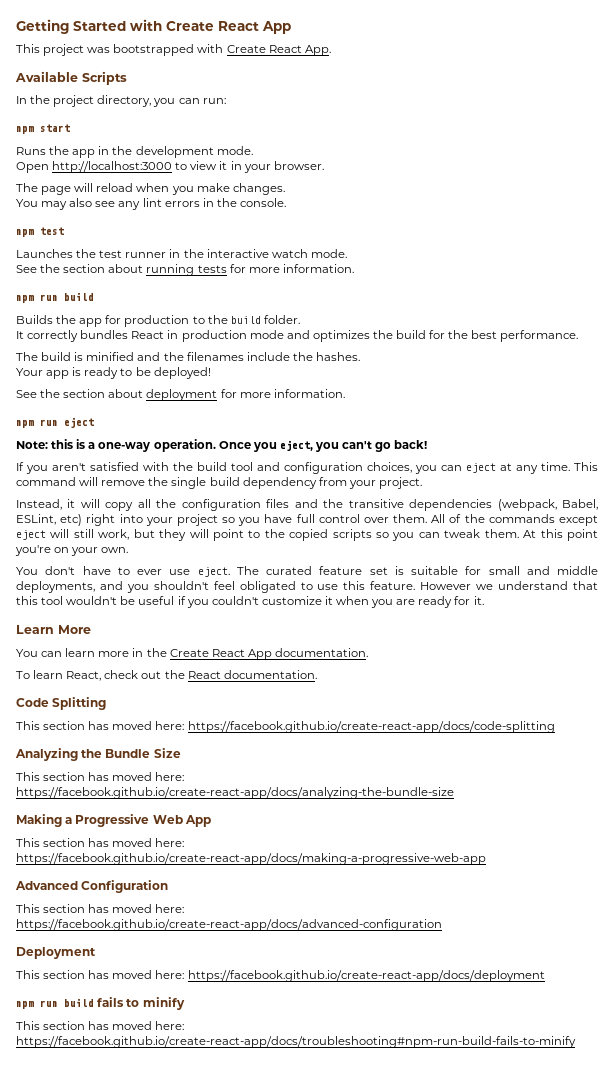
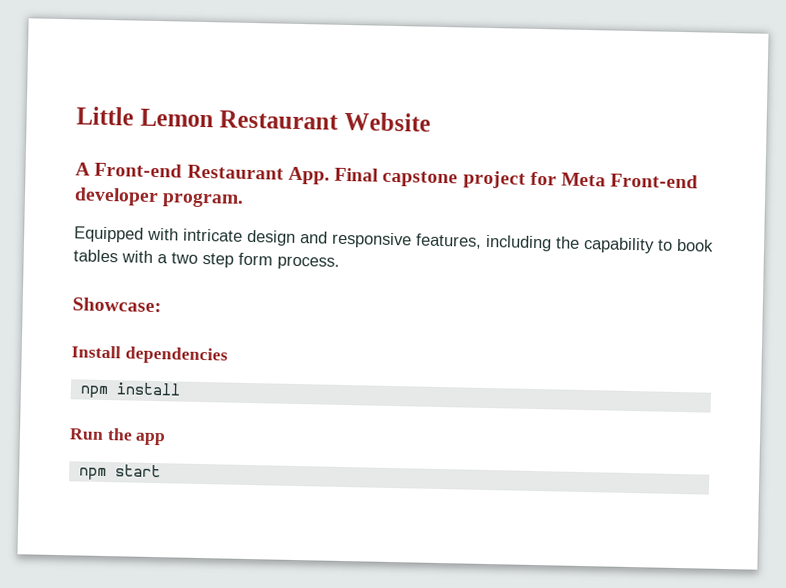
- Getting Started with Create React App
- This project was bootstrapped with Create React App.
- Available Scripts
- In the project directory, you can run:
+ Little Lemon Restaurant Website
+ A Front-end Restaurant App. Final capstone project for Meta Front-end developer program.
+ Equipped with intricate design and responsive features, including the capability to book tables with a two step form process.
+ Showcase:
+ Install dependencies
+ npm install
+ Run the app
  npm start
- Runs the app in the development mode.
- Open http://localhost:3000 to view it in your browser.
- The page will reload when you make changes.
- You may also see any lint errors in the console.
- npm test
- Launches the test runner in the interactive watch mode.
- See the section about running tests for more information.
- npm run build
- Builds the app for production to the build folder.
- It correctly bundles React in production mode and optimizes the build for the best performance.
- The build is minified and the filenames include the hashes.
- Your app is ready to be deployed!
- See the section about deployment for more information.
- npm run eject
- Note: this is a one-way operation. Once you eject, you can't go back!
- If you aren't satisfied with the build tool and configuration choices, you can eject at any time. This command will remove the single build dependency from your project.
- Instead, it will copy all the configuration files and the transitive dependencies (webpack, Babel, ESLint, etc) right into your project so you have full control over them. All of the commands except eject will still work, but they will point to the copied scripts so you can tweak them. At this point you're on your own.
- You don't have to ever use eject. The curated feature set is suitable for small and middle deployments, and you shouldn't feel obligated to use this feature. However we understand that this tool wouldn't be useful if you couldn't customize it when you are ready for it.
- Learn More
- You can learn more in the Create React App documentation.
- To learn React, check out the React documentation.
- Code Splitting
- This section has moved here: https://facebook.github.io/create-react-app/docs/code-splitting
- Analyzing the Bundle Size
- This section has moved here: https://facebook.github.io/create-react-app/docs/analyzing-the-bundle-size
- Making a Progressive Web App
- This section has moved here: https://facebook.github.io/create-react-app/docs/making-a-progressive-web-app
- Advanced Configuration
- This section has moved here: https://facebook.github.io/create-react-app/docs/advanced-configuration
- Deployment
- This section has moved here: https://facebook.github.io/create-react-app/docs/deployment
- npm run build fails to minify
- This section has moved here: https://facebook.github.io/create-react-app/docs/troubleshooting#npm-run-build-fails-to-minify

